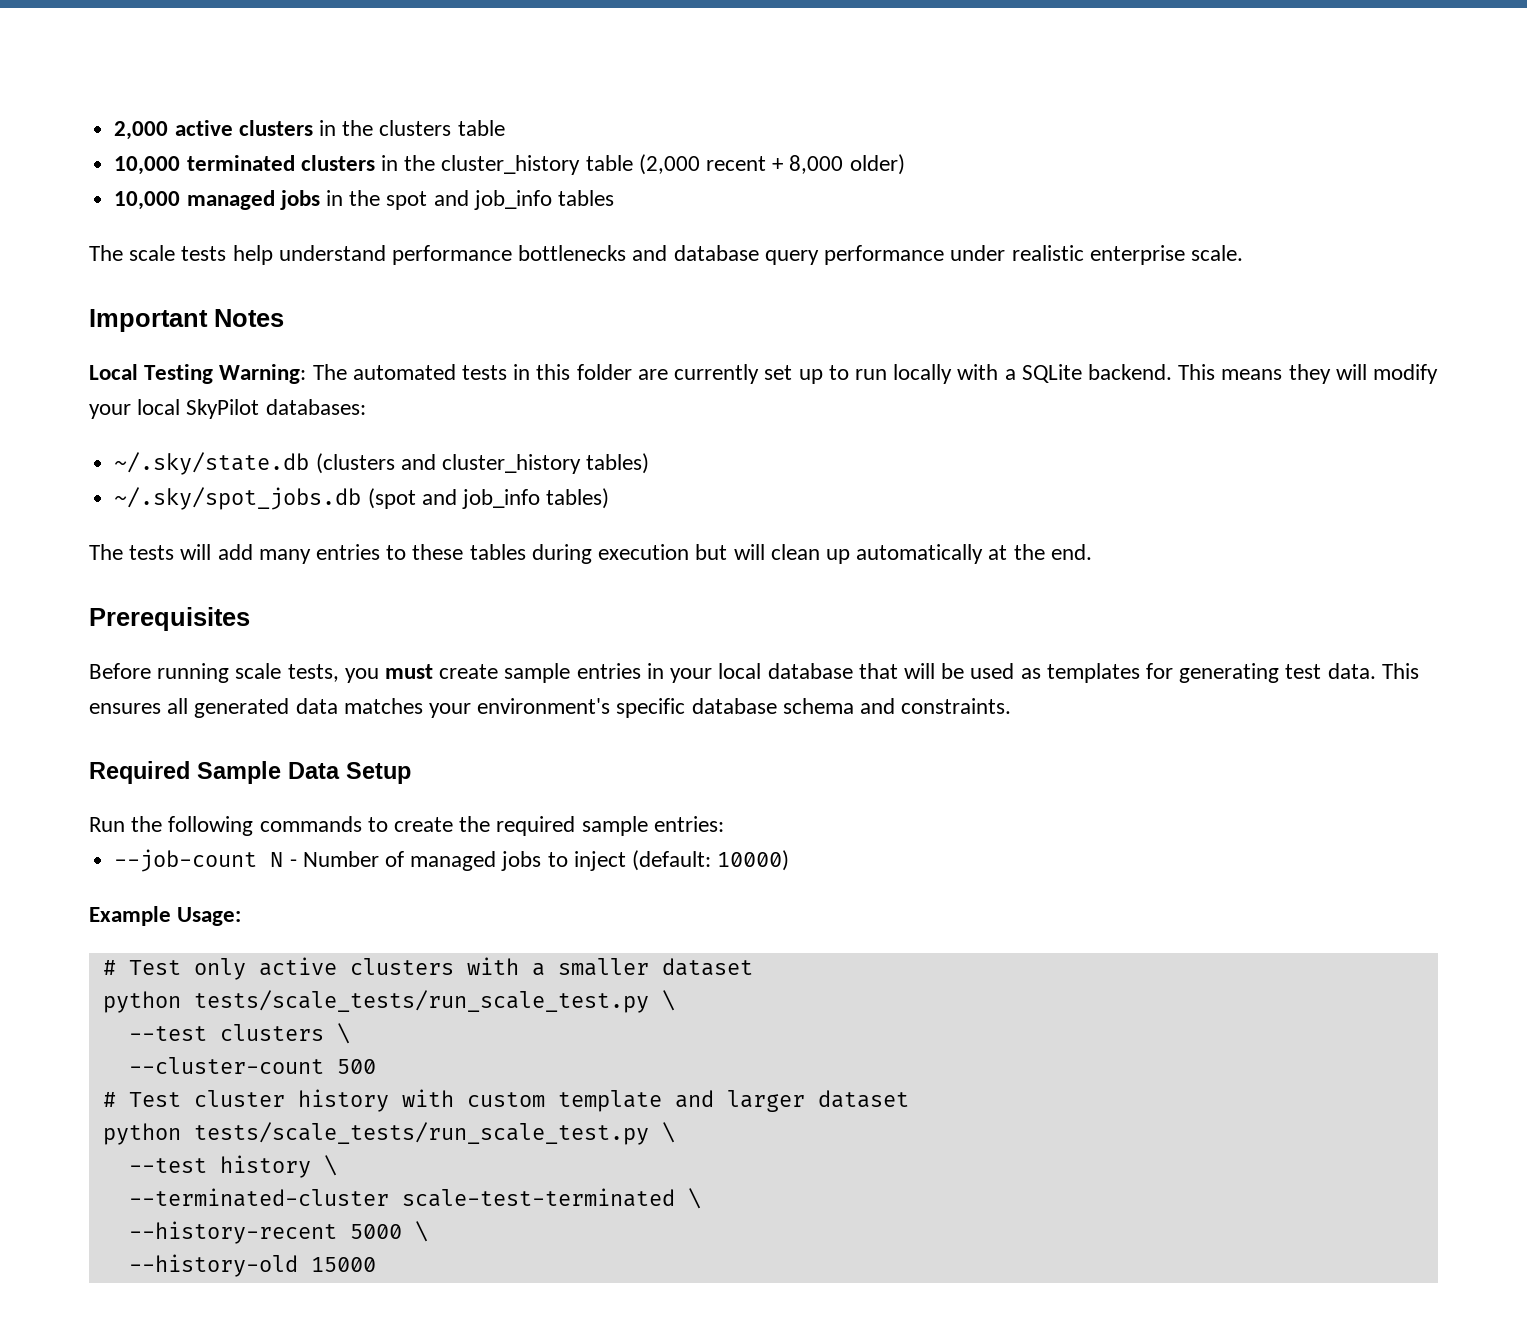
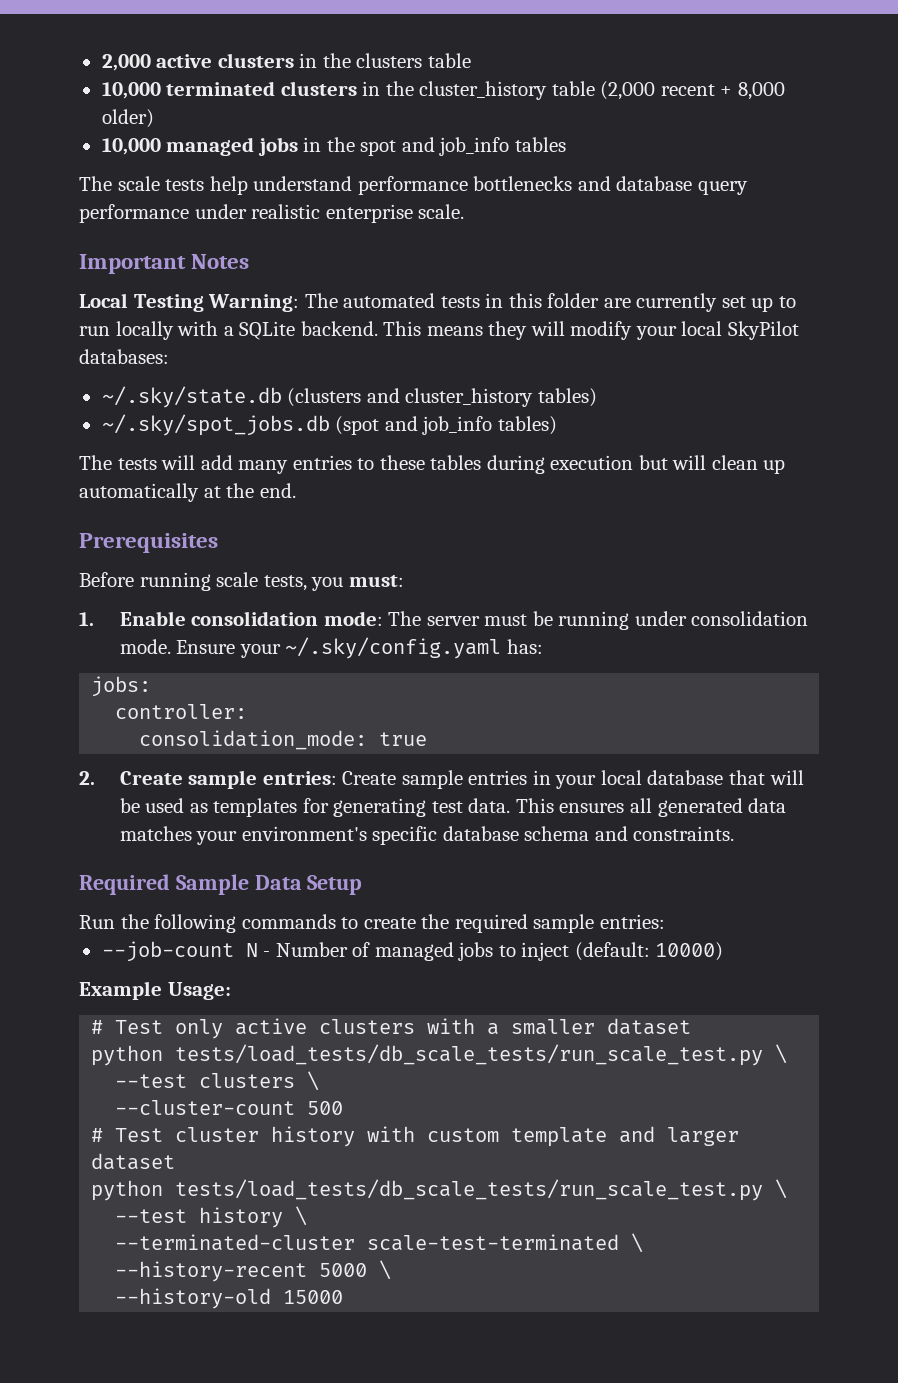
- Before running scale tests, you must create sample entries in your local database that will be used as templates for generating test data.
+ Before running scale tests, you must:
+ 1. Enable consolidation mode: The server must be running under consolidation mode. Ensure your ~/.sky/config.yaml has:
+ jobs:
+ controller:
+ consolidation_mode: true
+ 2. Create sample entries: Create sample entries in your local database that will be used as templates for generating test data.
  # Test only active clusters with a smaller dataset
- python tests/scale_tests/run_scale_test.py \
+ python tests/load_tests/db_scale_tests/run_scale_test.py \
  # Test cluster history with custom template and larger dataset
- python tests/scale_tests/run_scale_test.py \
+ python tests/load_tests/db_scale_tests/run_scale_test.py \

